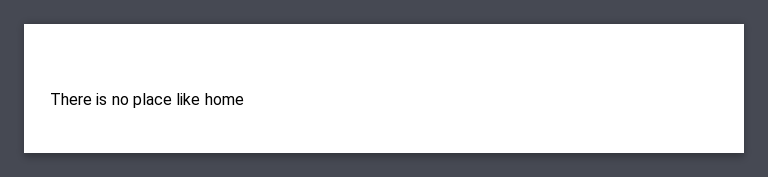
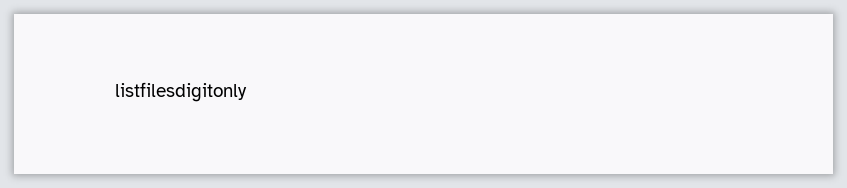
- There is no place like home
+ listfilesdigitonly

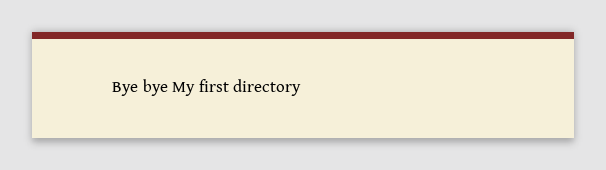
- listfilesdigitonly
+ Bye bye My first directory

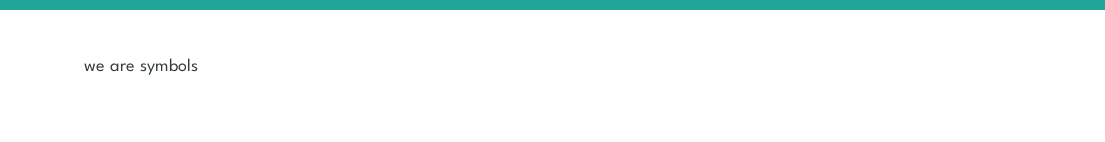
- Bye bye My first directory
+ we are symbols

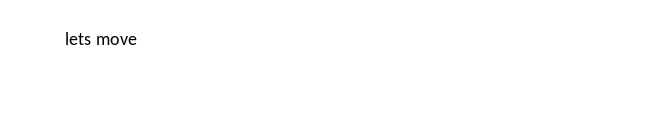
- we are symbols
+ lets move

